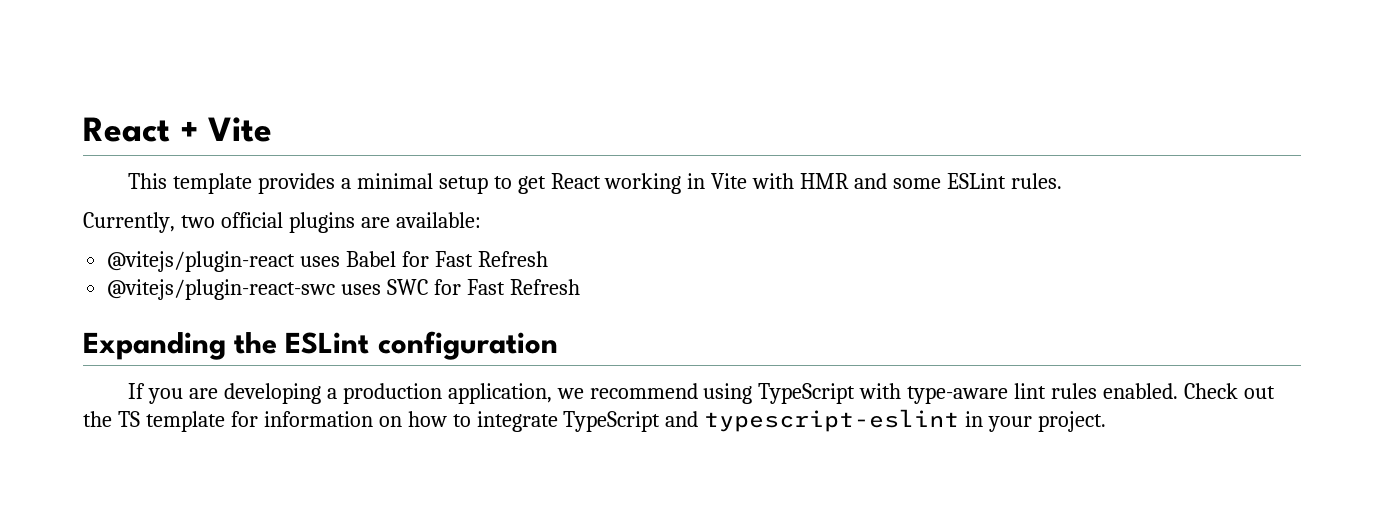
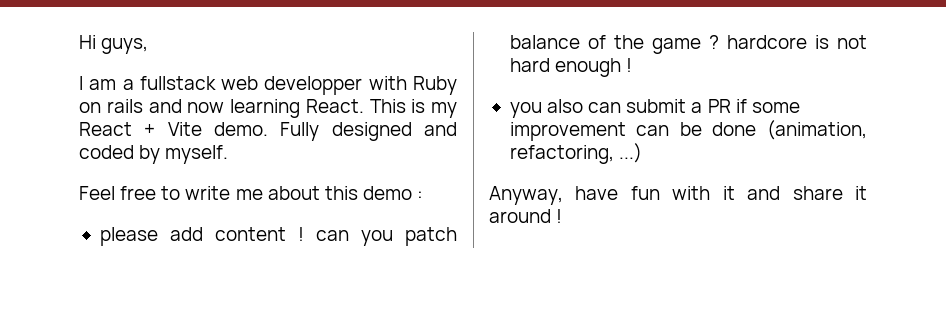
- React + Vite
- This template provides a minimal setup to get React working in Vite with HMR and some ESLint rules.
- Currently, two official plugins are available:
- @vitejs/plugin-react uses Babel for Fast Refresh
- @vitejs/plugin-react-swc uses SWC for Fast Refresh
- Expanding the ESLint configuration
- If you are developing a production application, we recommend using TypeScript with type-aware lint rules enabled. Check out the TS template for information on how to integrate TypeScript and typescript-eslint in your project.
+ Hi guys,
+ I am a fullstack web developper with Ruby on rails and now learning React. This is my React + Vite demo. Fully designed and coded by myself.
+ Feel free to write me about this demo :
+ please add content ! can you patch balance of the game ? hardcore is not hard enough !
+ you also can submit a PR if some improvement can be done (animation, refactoring, ...)
+ Anyway, have fun with it and share it around !

